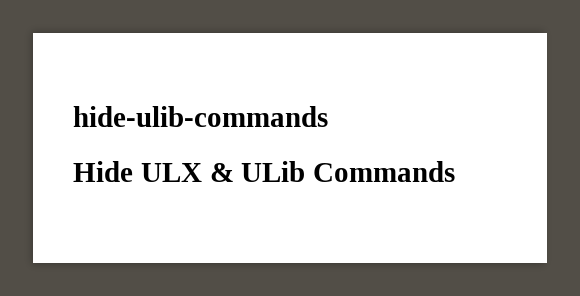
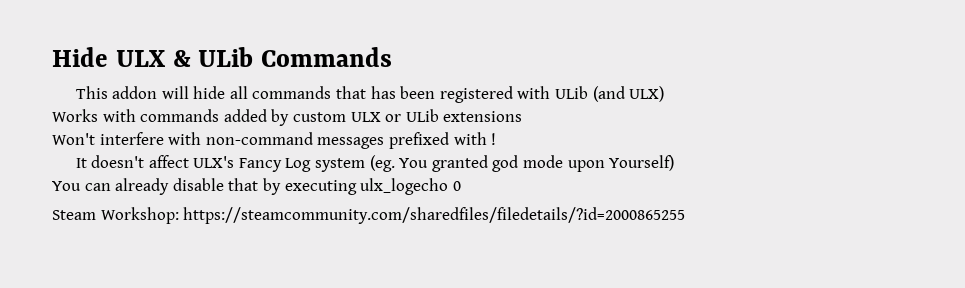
- hide-ulib-commands
+ This addon will hide all commands that has been registered with ULib (and ULX)
+ Works with commands added by custom ULX or ULib extensions
+ Won't interfere with non-command messages prefixed with !
+ It doesn't affect ULX's Fancy Log system (eg. You granted god mode upon Yourself)
+ You can already disable that by executing ulx_logecho 0
+ Steam Workshop: https://steamcommunity.com/sharedfiles/filedetails/?id=2000865255

